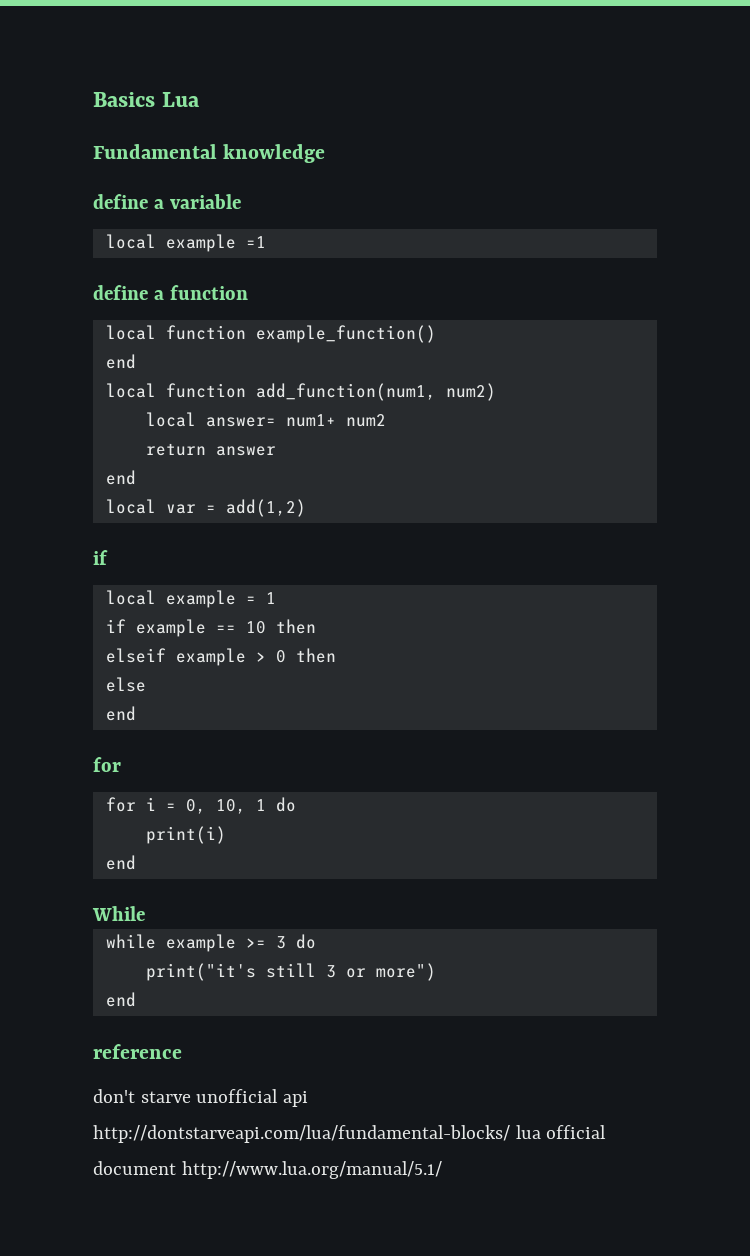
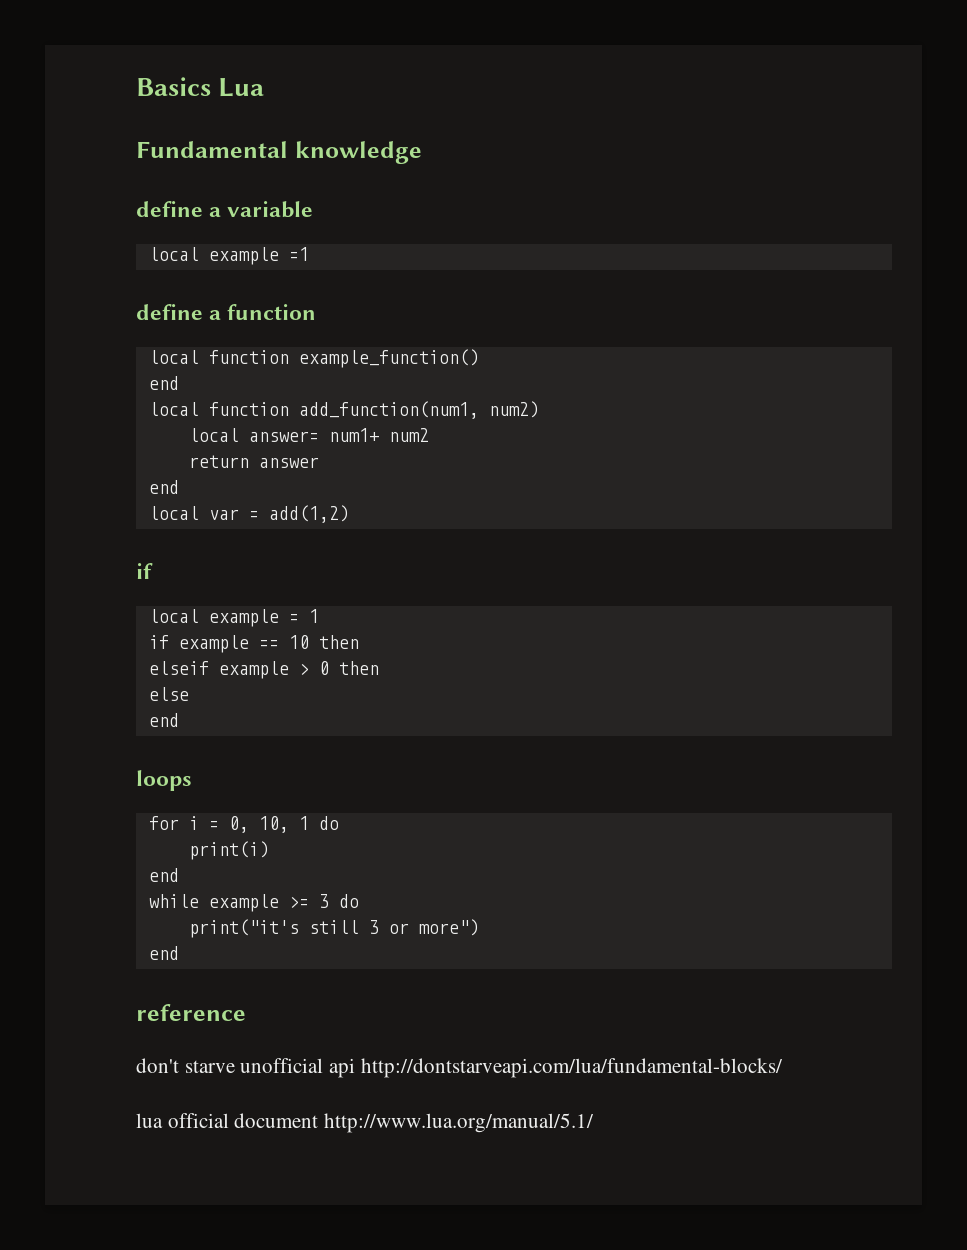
  else
  end
- for
+ loops
- While
- don't starve unofficial api http://dontstarveapi.com/lua/fundamental-blocks/ lua official document http://www.lua.org/manual/5.1/
+ don't starve unofficial api http://dontstarveapi.com/lua/fundamental-blocks/
+ lua official document http://www.lua.org/manual/5.1/

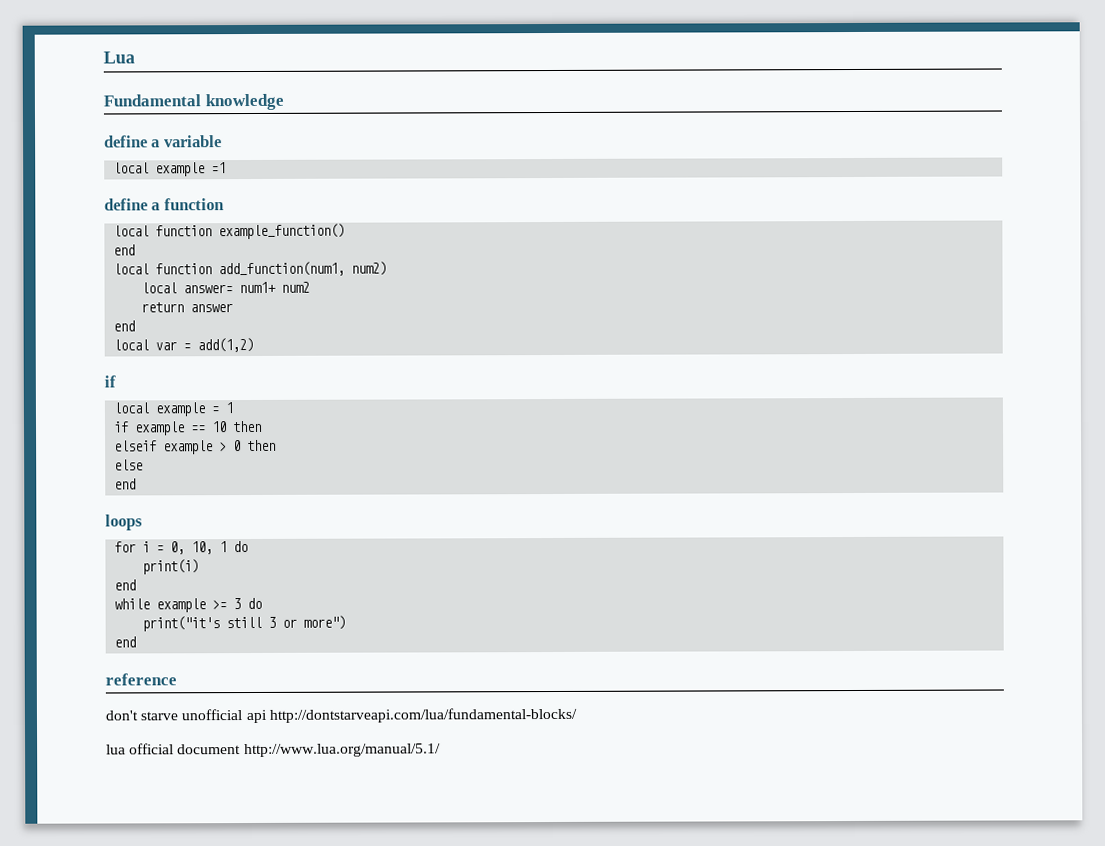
- Basics Lua
+ Lua

